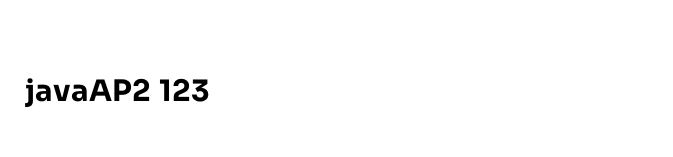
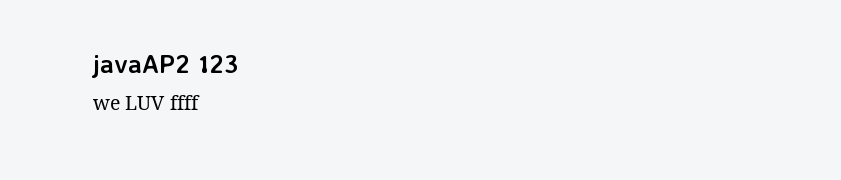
+ we LUV ffff

